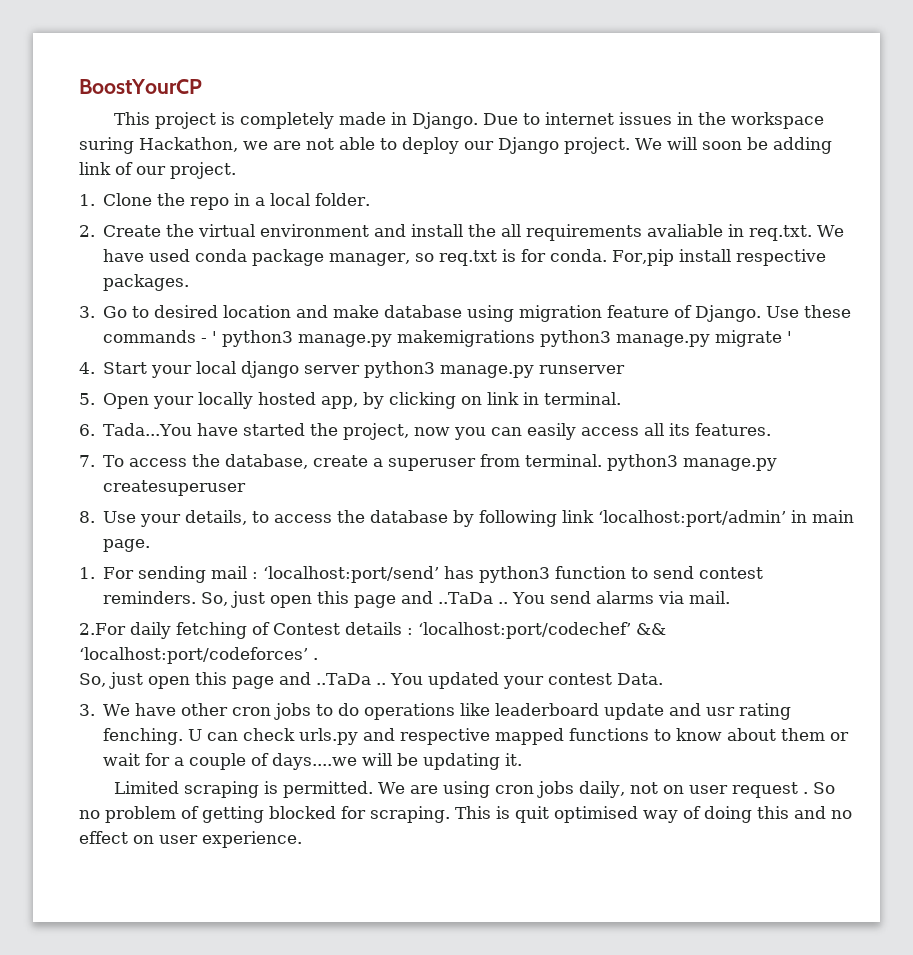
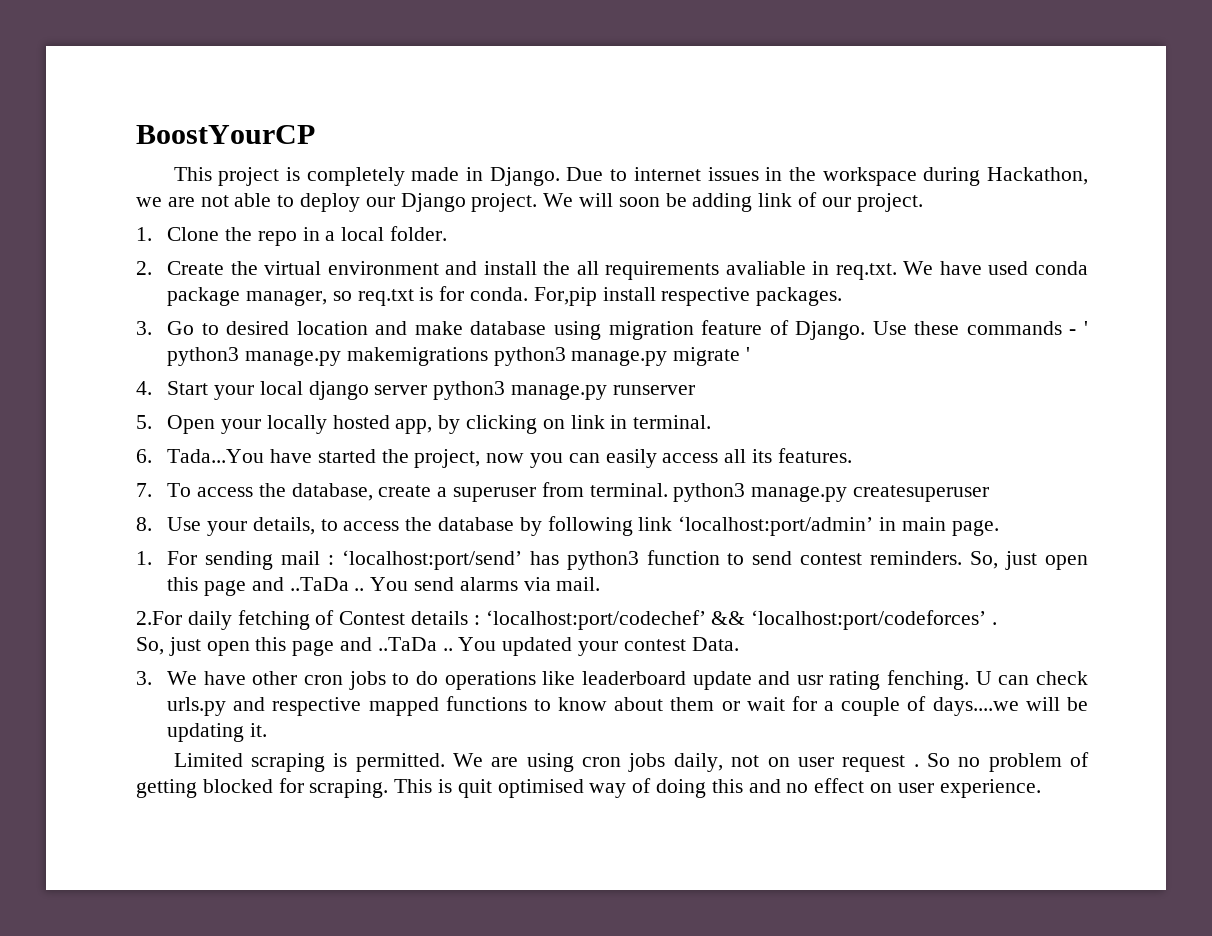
- Due to internet issues in the workspace suring Hackathon, we are not able to deploy our Django project.
+ Due to internet issues in the workspace during Hackathon, we are not able to deploy our Django project.

